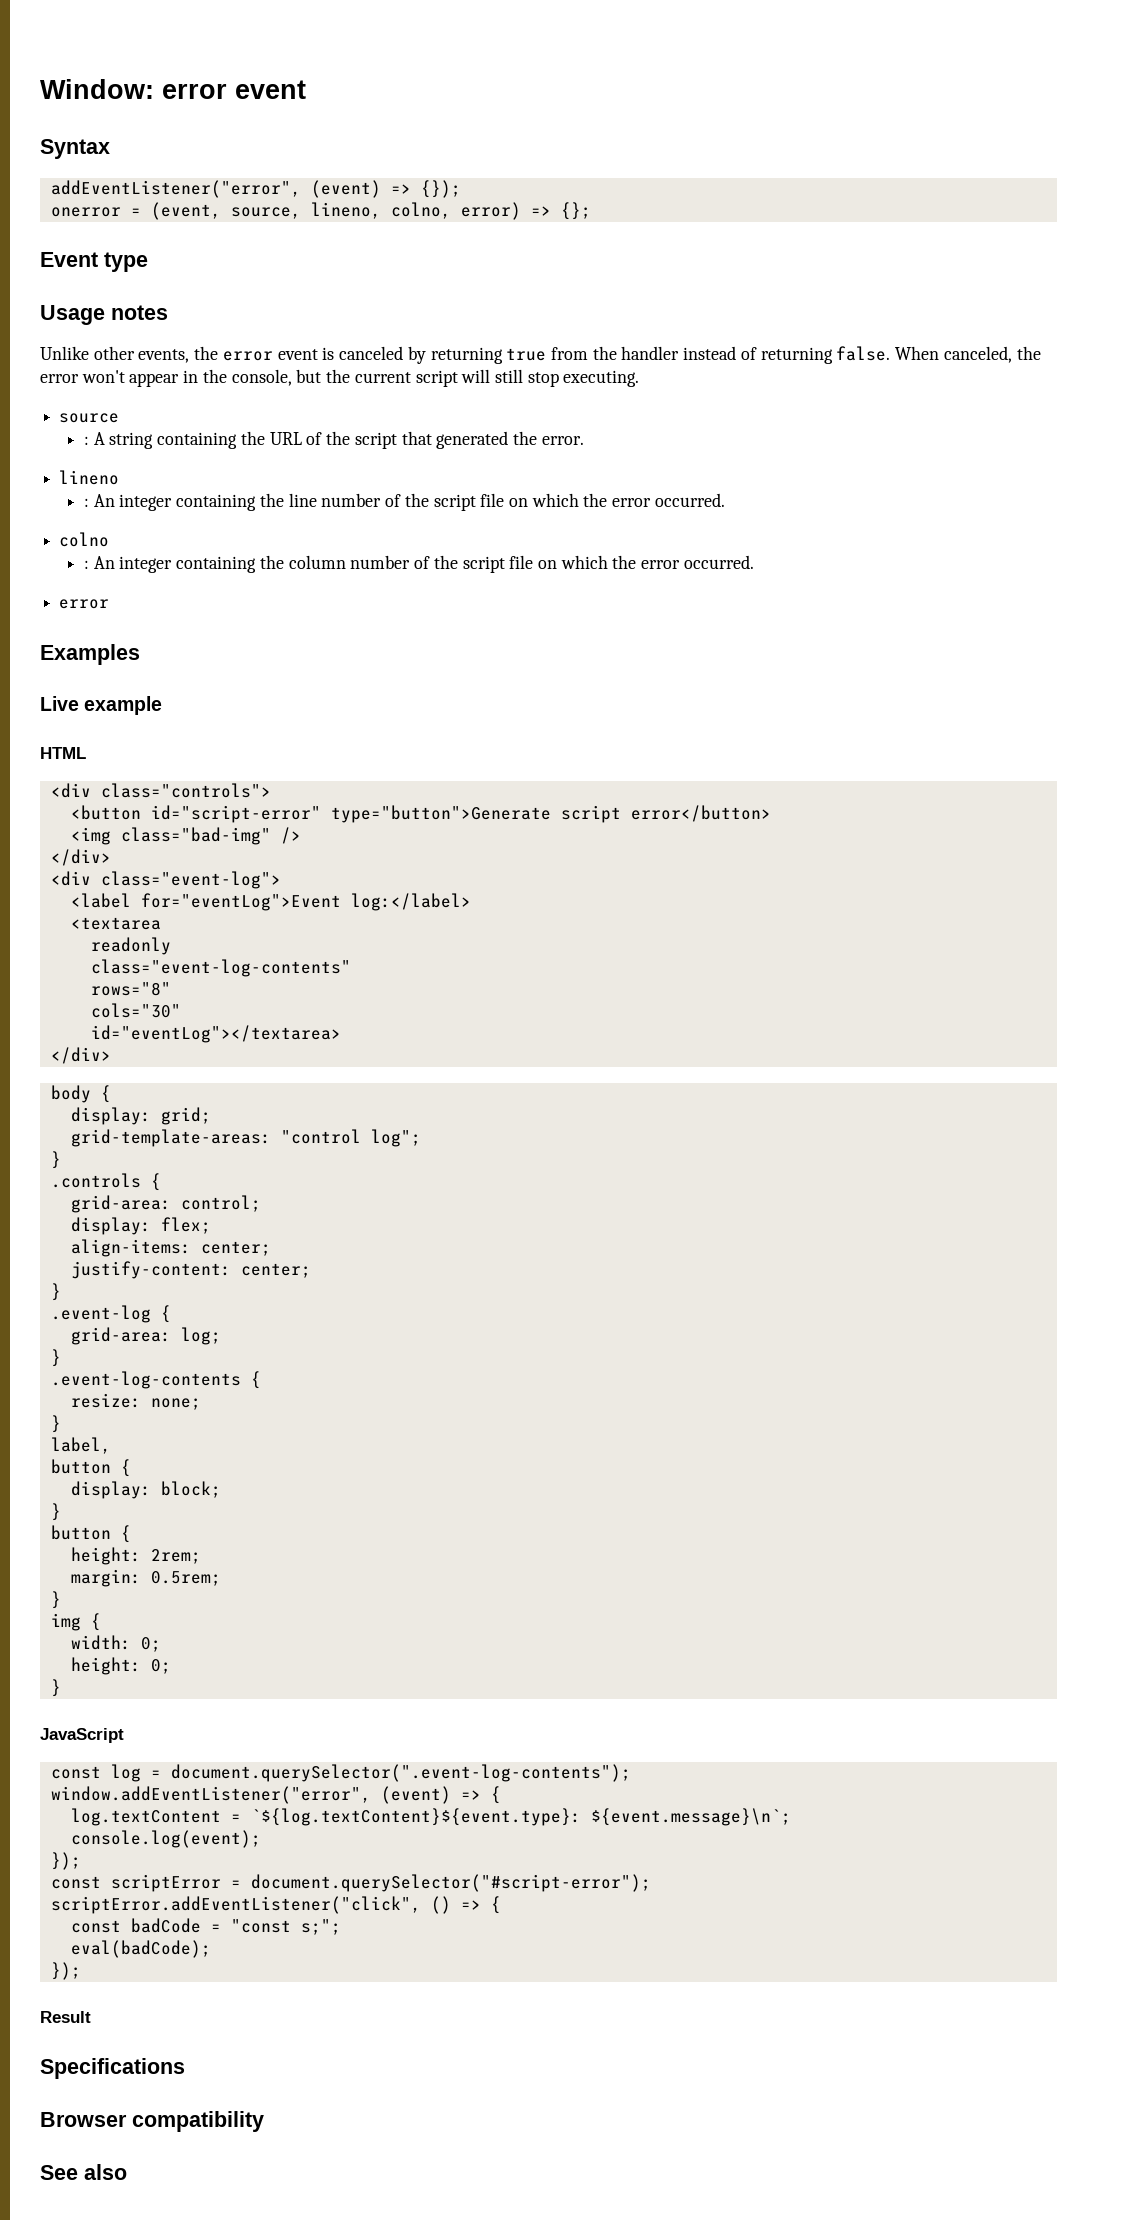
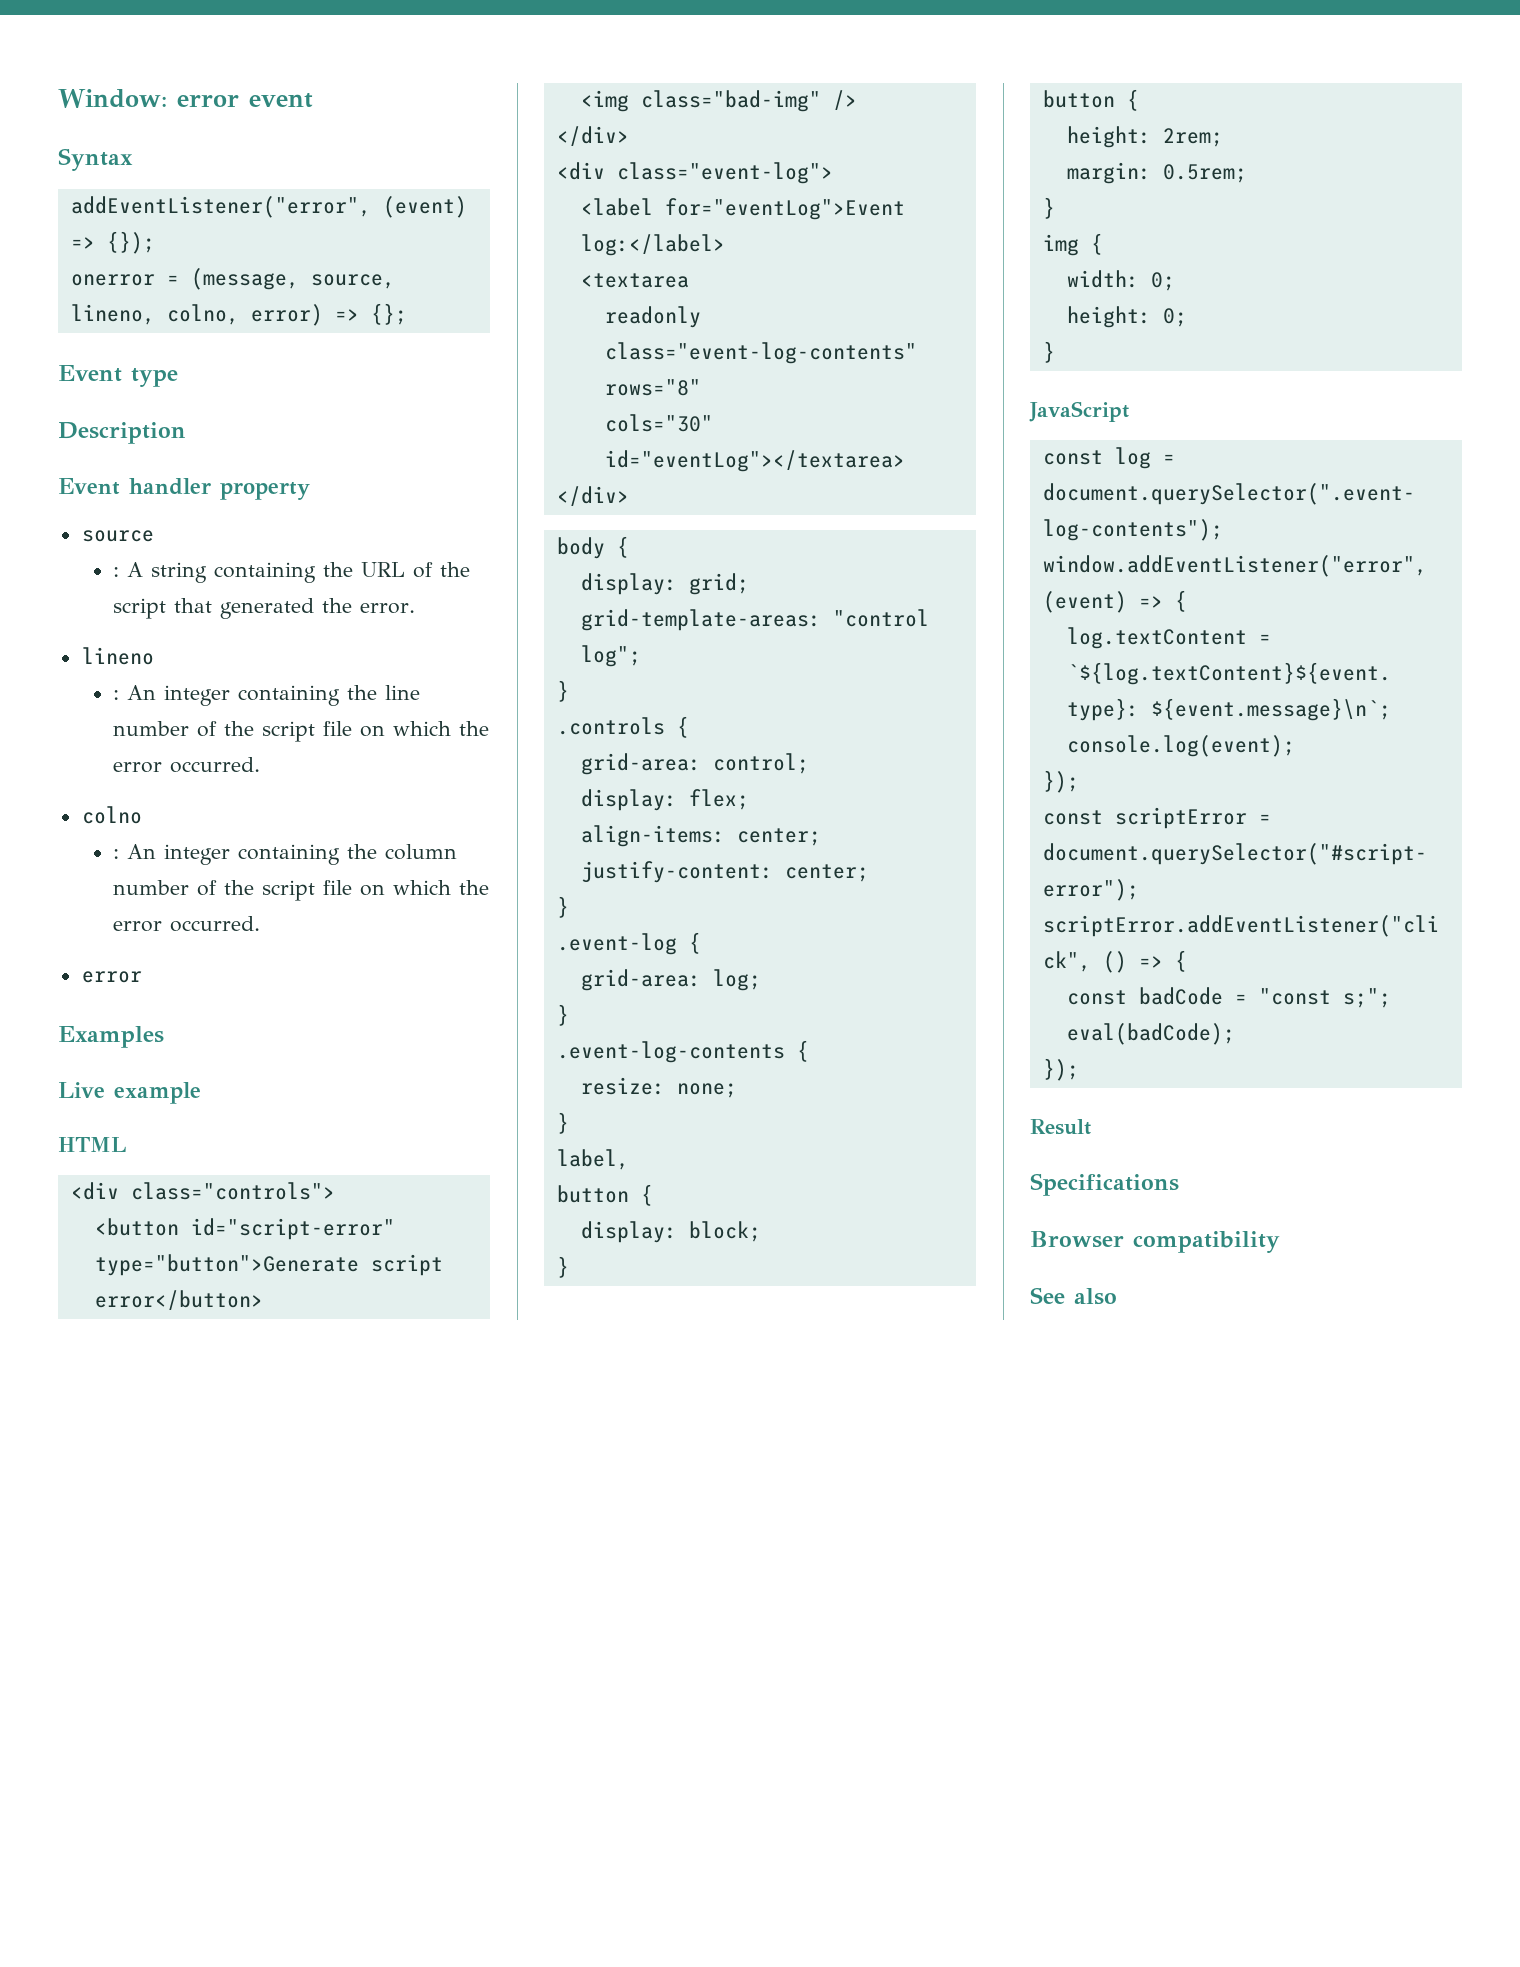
- onerror = (event, source, lineno, colno, error) => {};
+ onerror = (message, source, lineno, colno, error) => {};
- Usage notes
- Unlike other events, the error event is canceled by returning true from the handler instead of returning false. When canceled, the error won't appear in the console, but the current script will still stop executing.
+ Description
+ Event handler property

